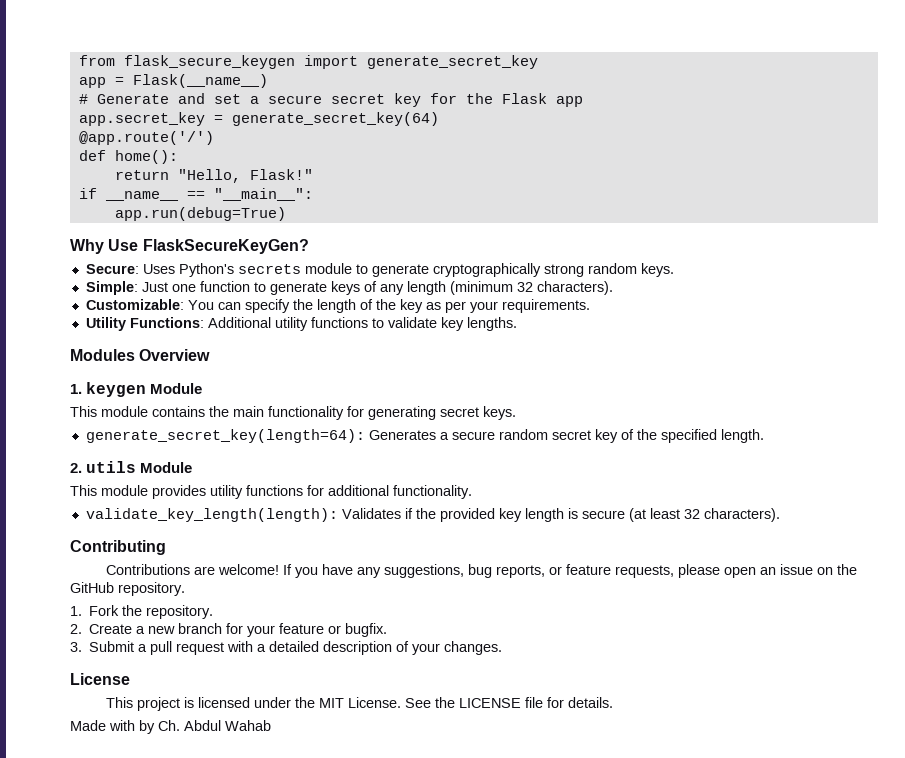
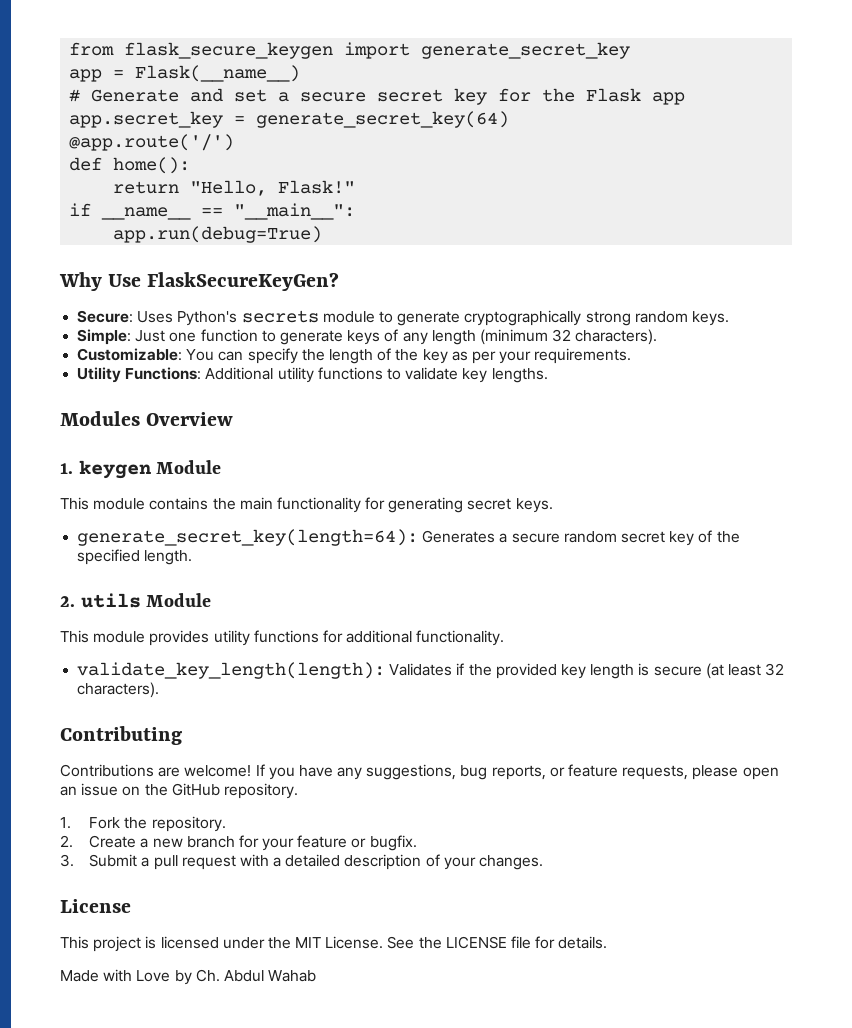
- Made with by Ch. Abdul Wahab
+ Made with Love by Ch. Abdul Wahab

